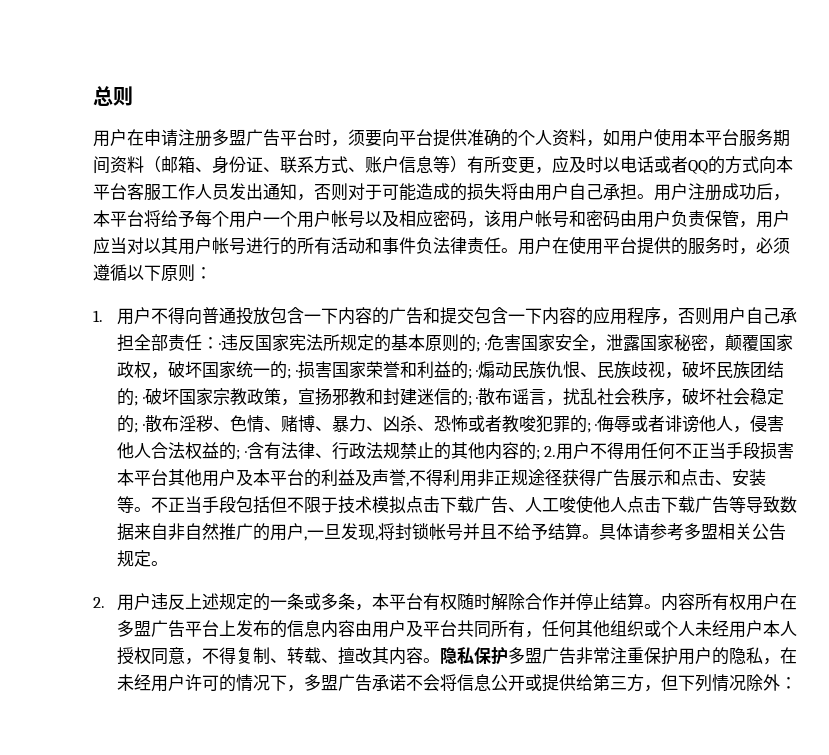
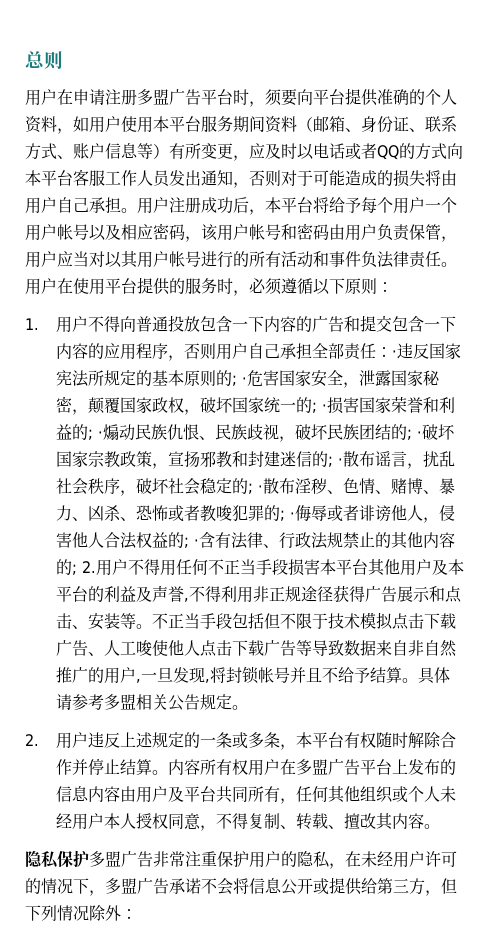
- 内容所有权用户在多盟广告平台上发布的信息内容由用户及平台共同所有，任何其他组织或个人未经用户本人授权同意，不得复制、转载、擅改其内容。隐私保护多盟广告非常注重保护用户的隐私，在未经用户许可的情况下，多盟广告承诺不会将信息公开或提供给第三方，但下列情况除外：
+ 内容所有权用户在多盟广告平台上发布的信息内容由用户及平台共同所有，任何其他组织或个人未经用户本人授权同意，不得复制、转载、擅改其内容。
+ 隐私保护多盟广告非常注重保护用户的隐私，在未经用户许可的情况下，多盟广告承诺不会将信息公开或提供给第三方，但下列情况除外：

